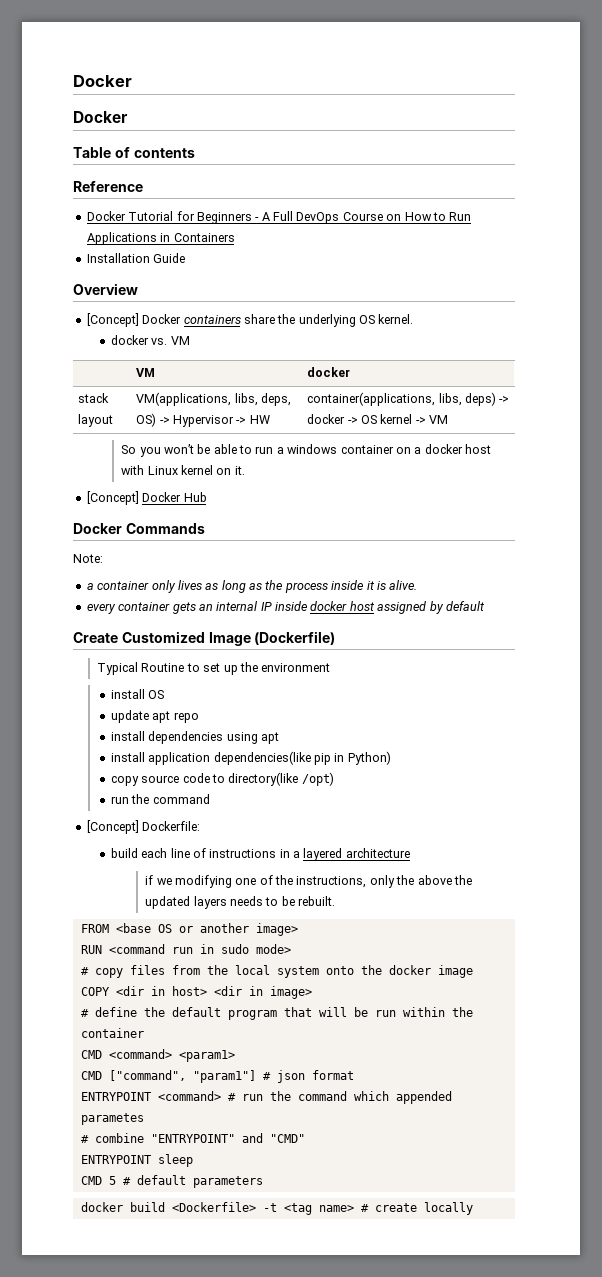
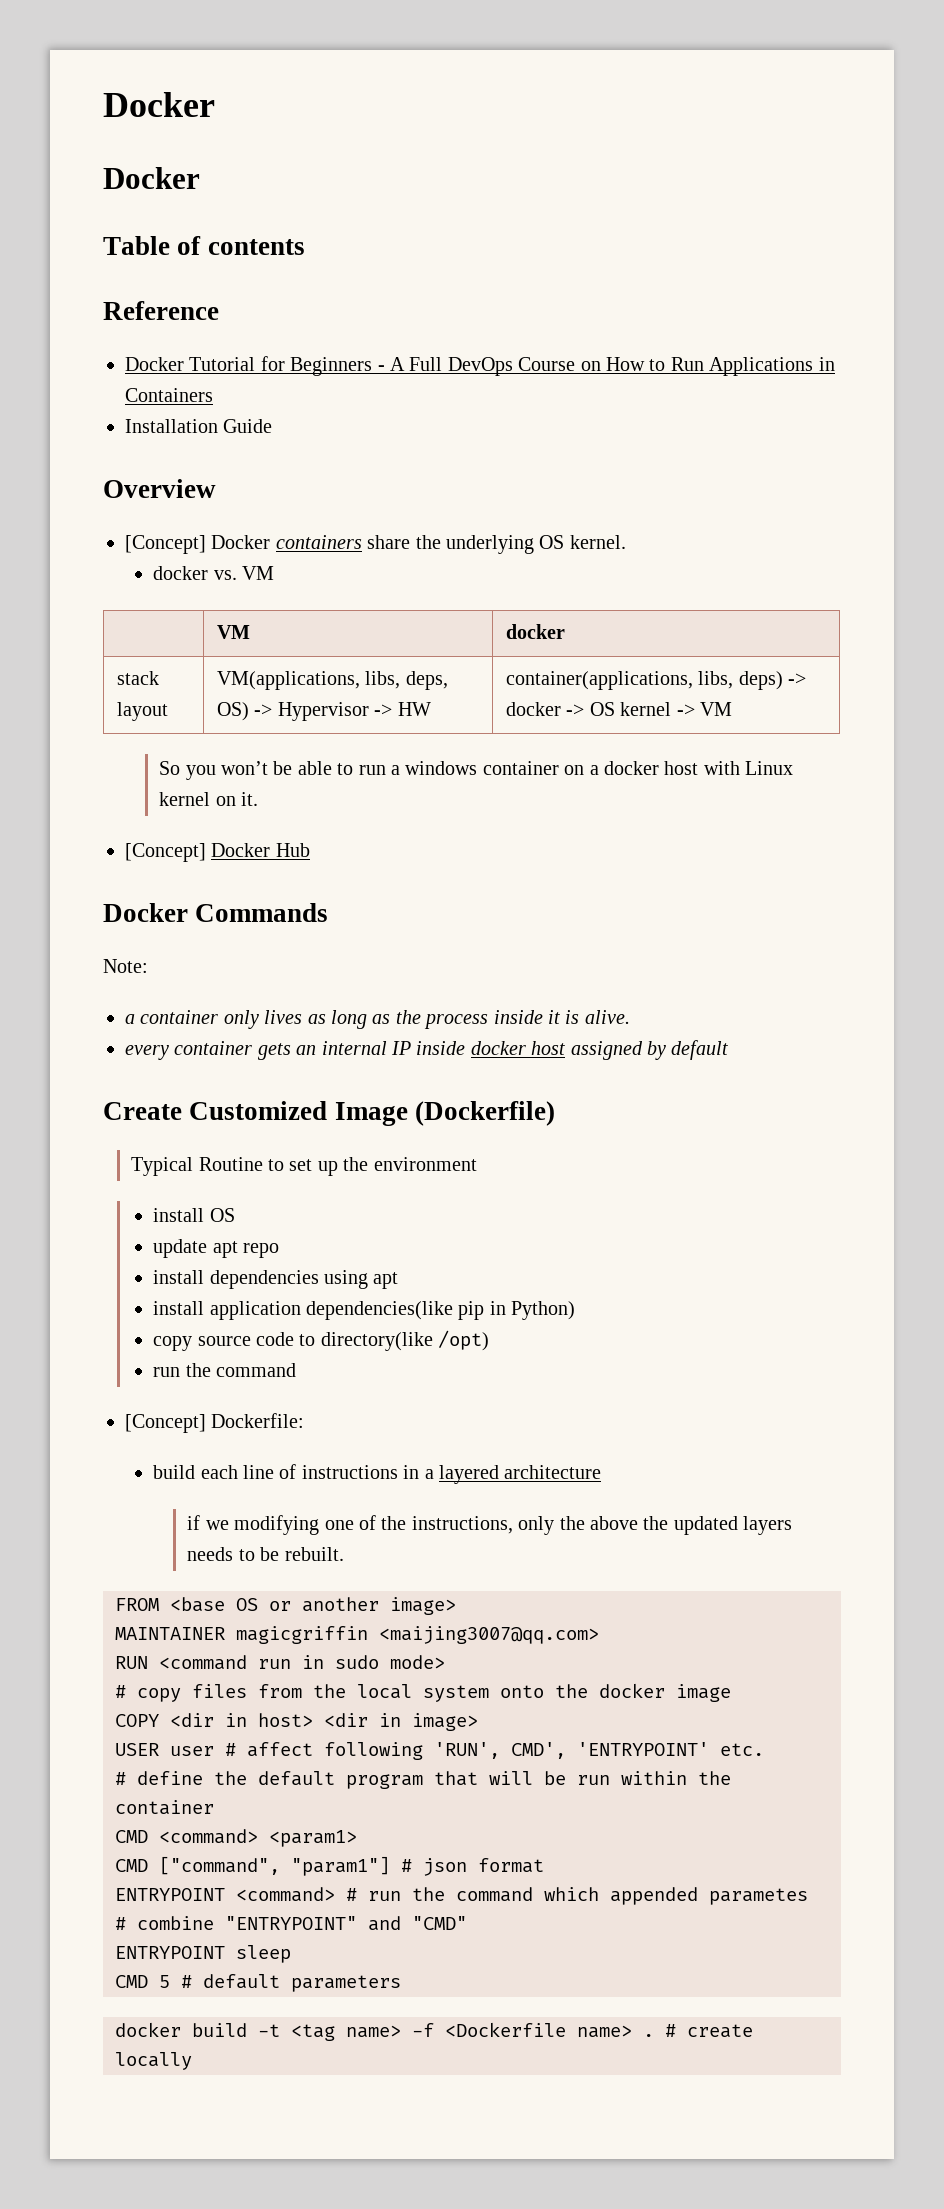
+ MAINTAINER magicgriffin <maijing3007@qq.com>
+ USER user # affect following 'RUN', CMD', 'ENTRYPOINT' etc.
- docker build <Dockerfile> -t <tag name> # create locally
+ docker build -t <tag name> -f <Dockerfile name> . # create locally

